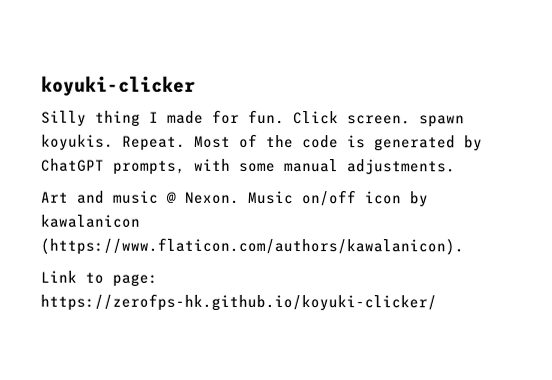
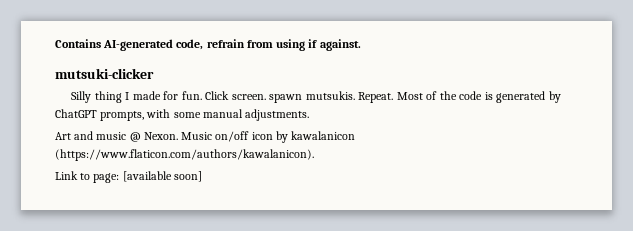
- koyuki-clicker
+ Contains AI-generated code, refrain from using if against.
+ mutsuki-clicker
- Click screen. spawn koyukis.
+ Click screen. spawn mutsukis.
- Link to page: https://zerofps-hk.github.io/koyuki-clicker/
+ Link to page: [available soon]

